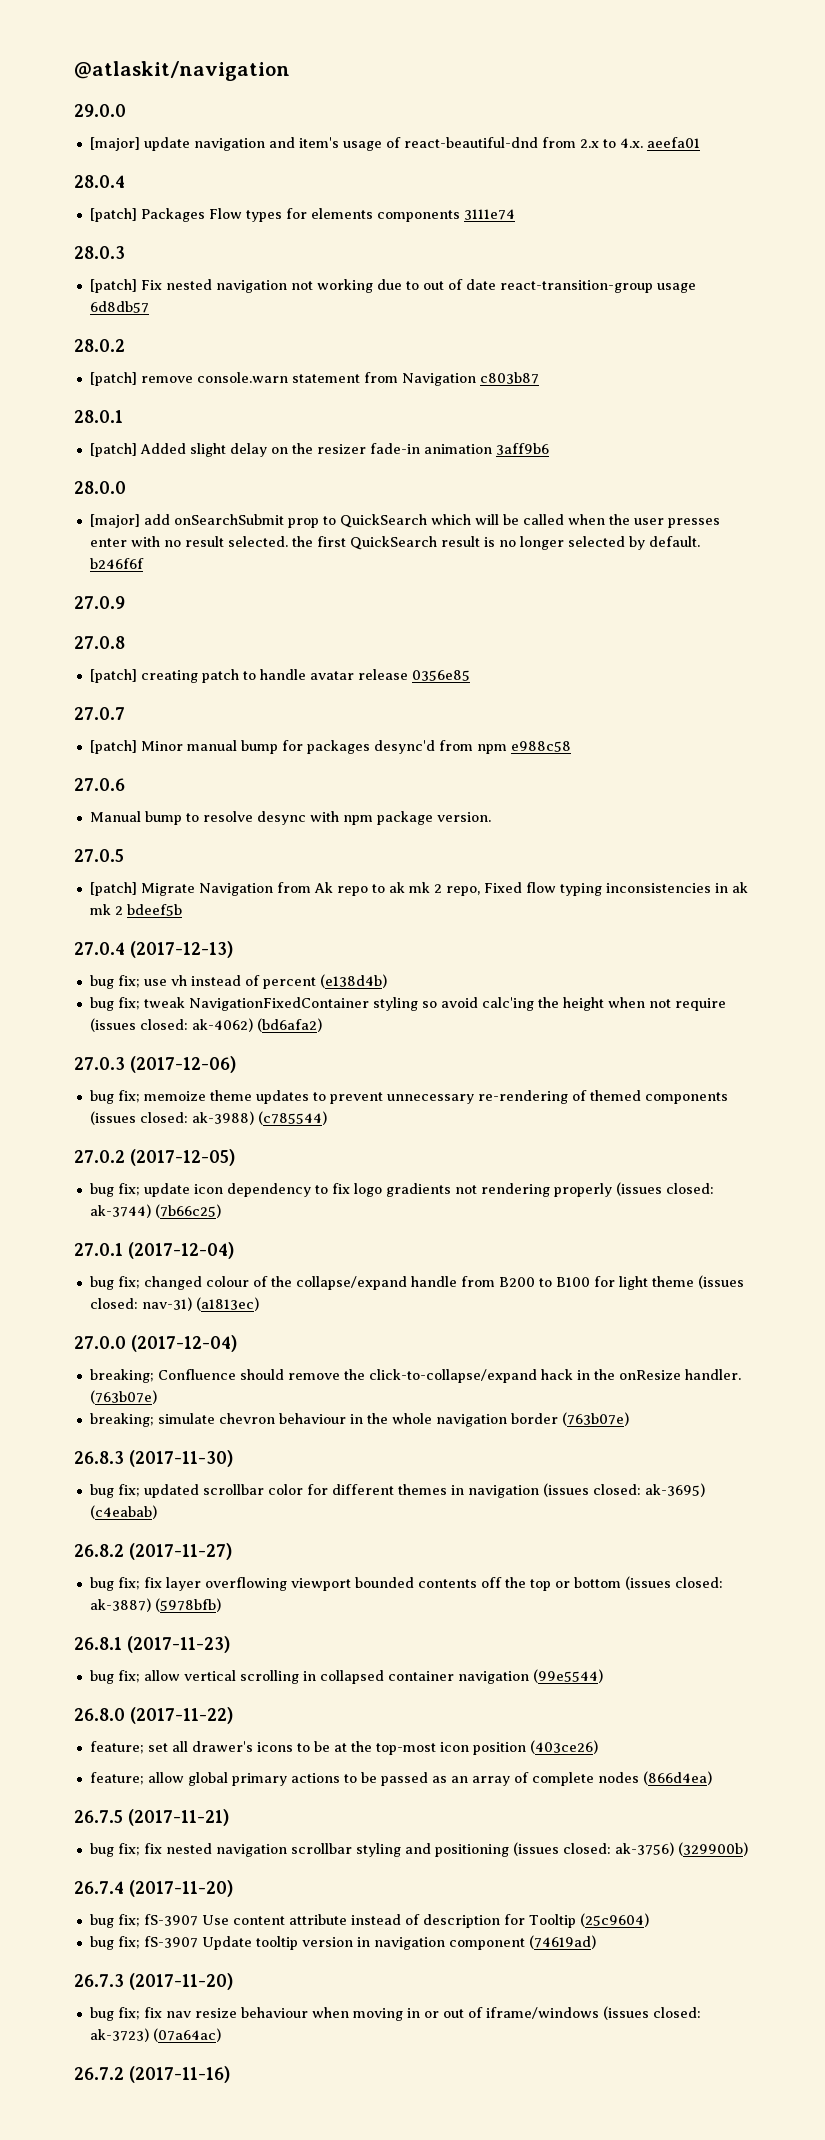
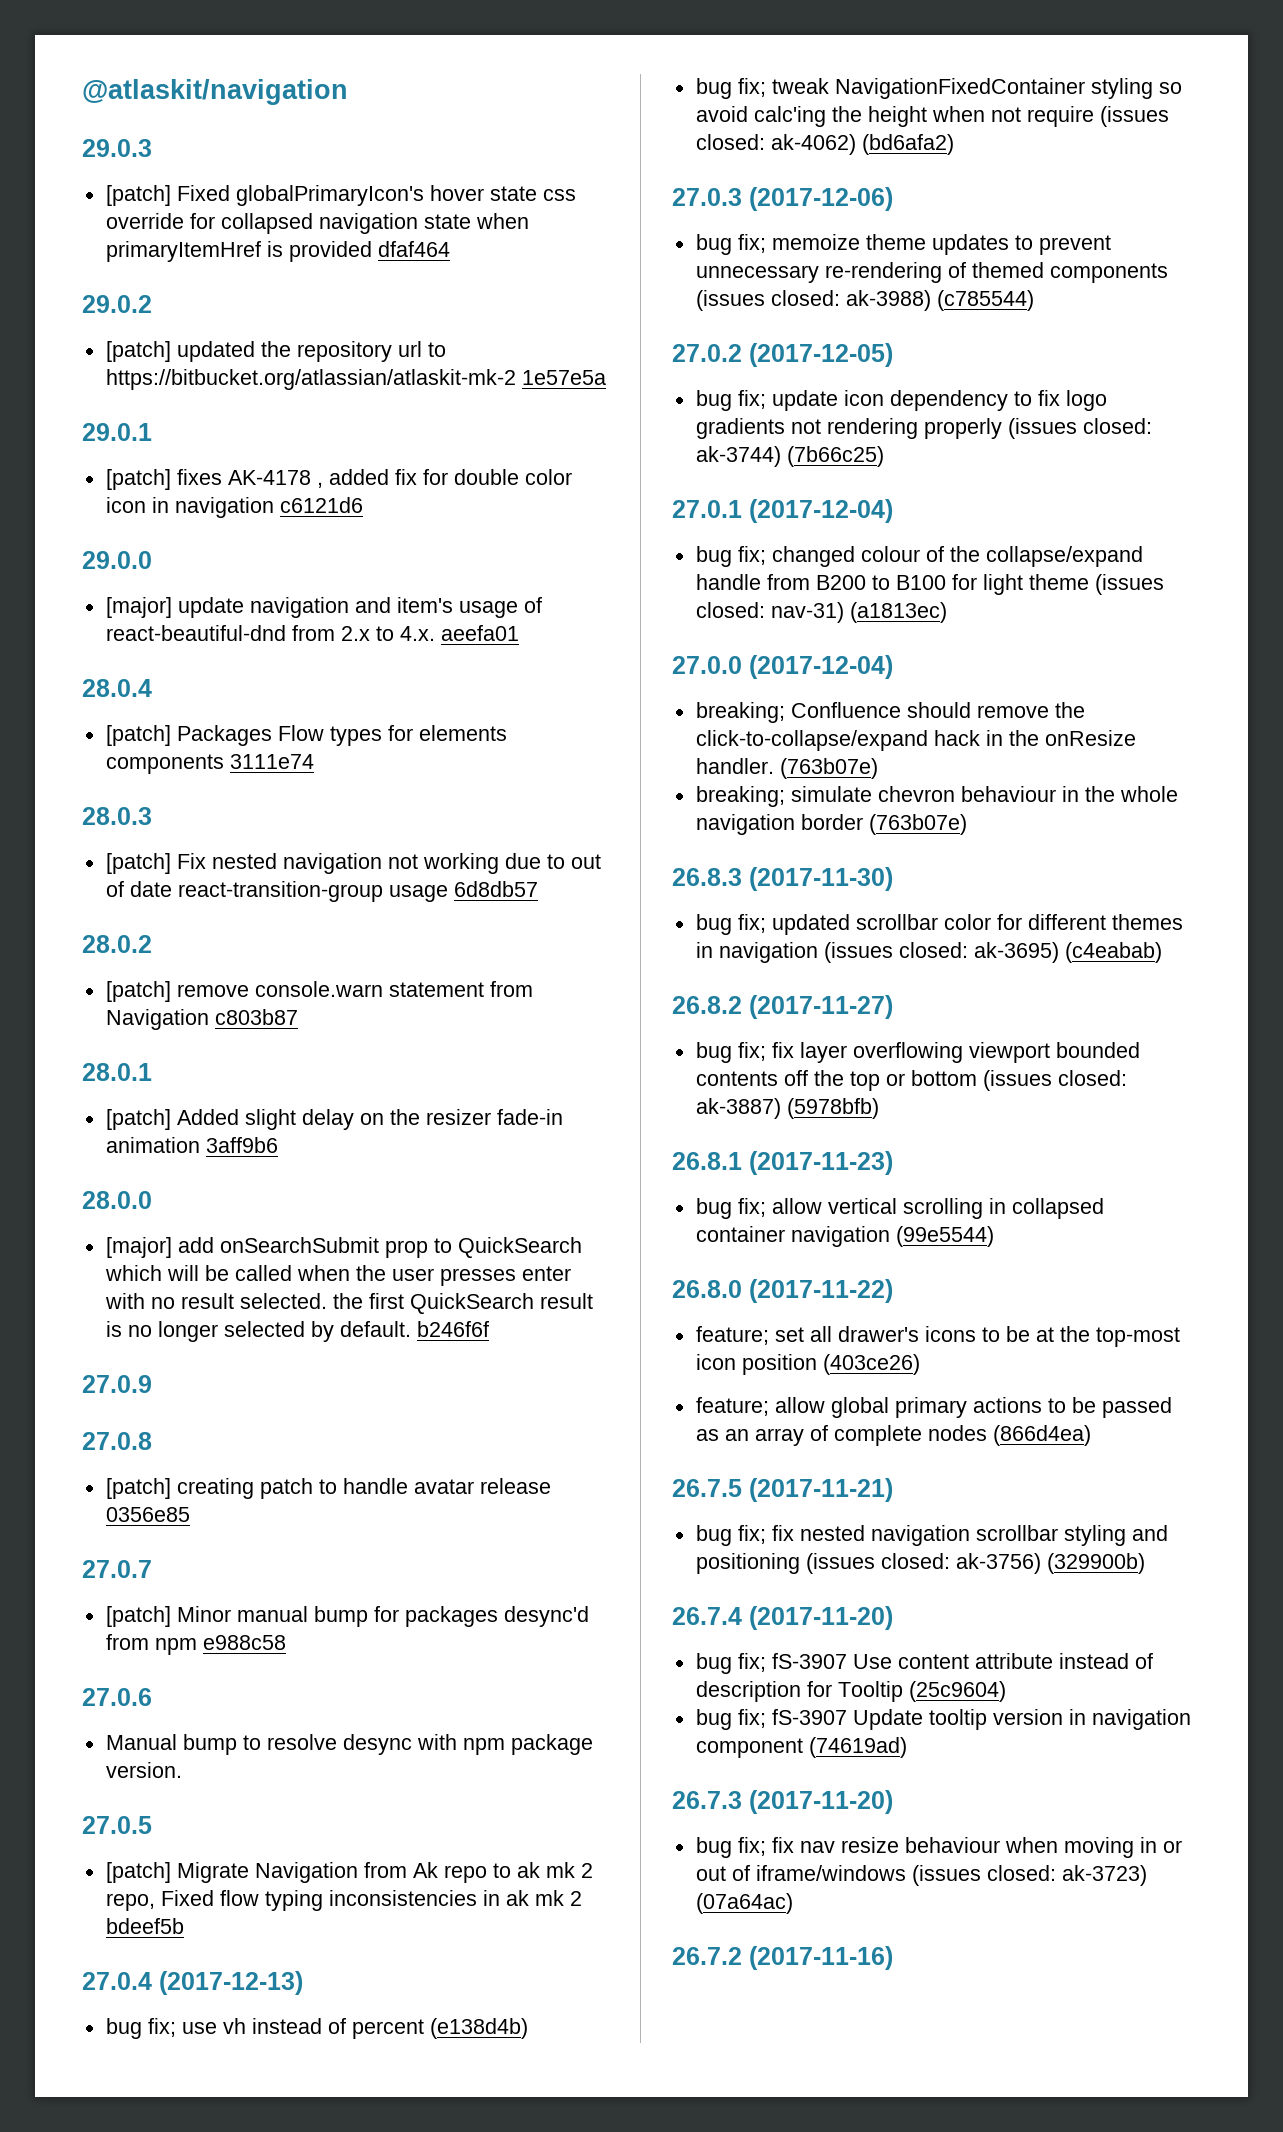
+ 29.0.3
+ [patch] Fixed globalPrimaryIcon's hover state css override for collapsed navigation state when primaryItemHref is provided dfaf464
+ 29.0.2
+ [patch] updated the repository url to https://bitbucket.org/atlassian/atlaskit-mk-2 1e57e5a
+ 29.0.1
+ [patch] fixes AK-4178 , added fix for double color icon in navigation c6121d6

